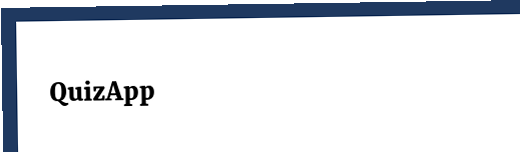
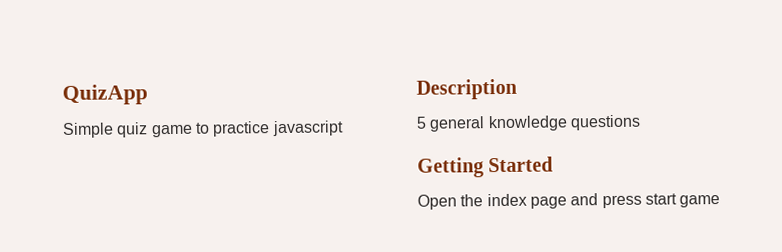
+ Simple quiz game to practice javascript
+ Description
+ 5 general knowledge questions
+ Getting Started
+ Open the index page and press start game

